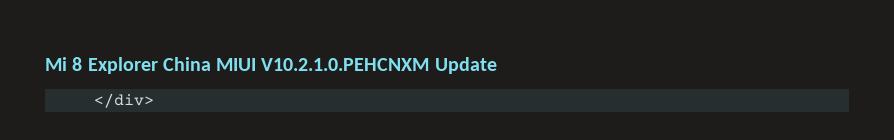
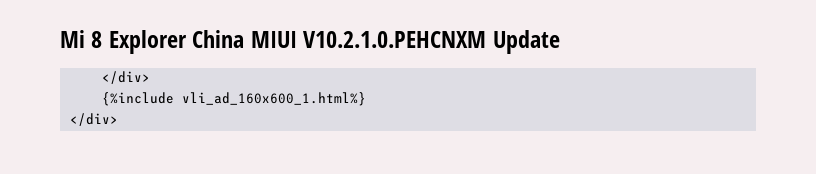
+ {%include vli_ad_160x600_1.html%}
+ </div>

